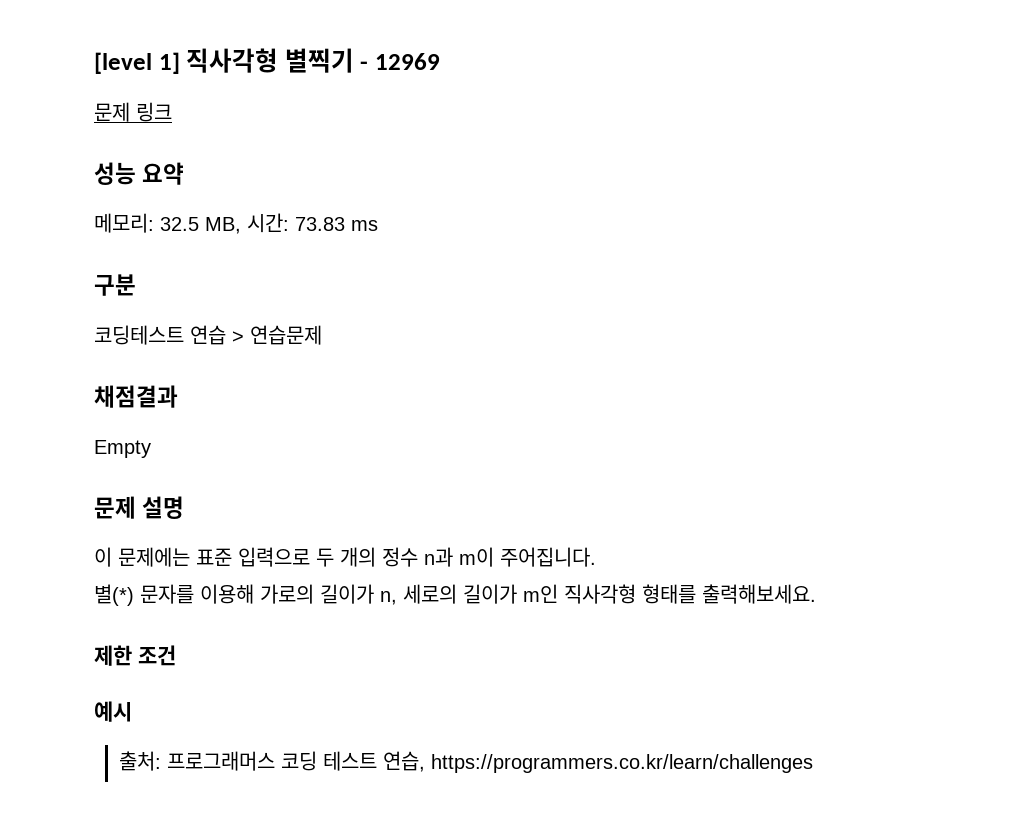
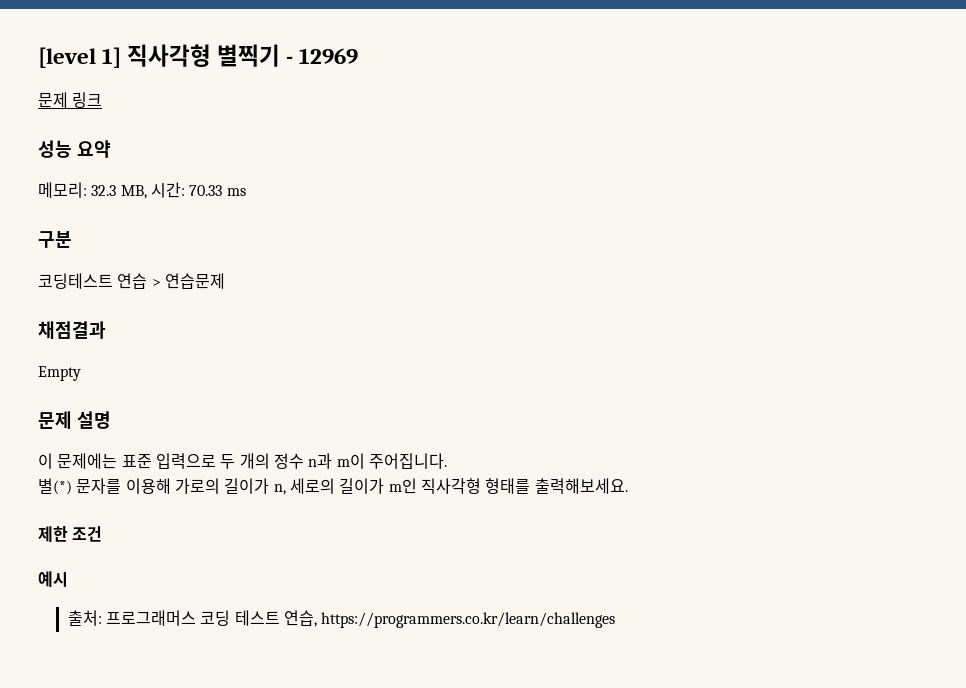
- 메모리: 32.5 MB, 시간: 73.83 ms
+ 메모리: 32.3 MB, 시간: 70.33 ms

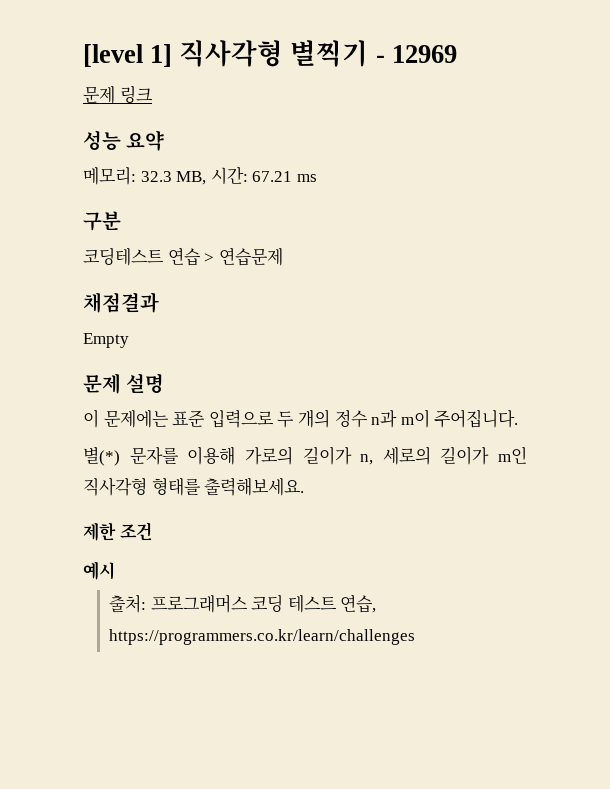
- 메모리: 32.3 MB, 시간: 70.33 ms
+ 메모리: 32.3 MB, 시간: 67.21 ms

